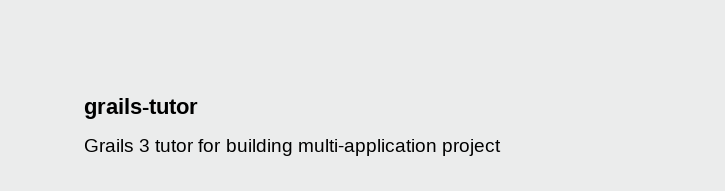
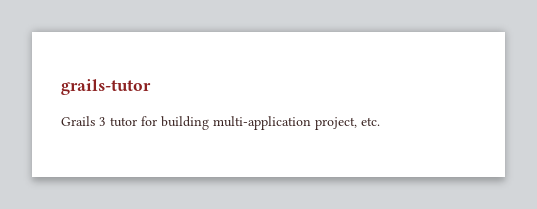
- Grails 3 tutor for building multi-application project
+ Grails 3 tutor for building multi-application project, etc.

